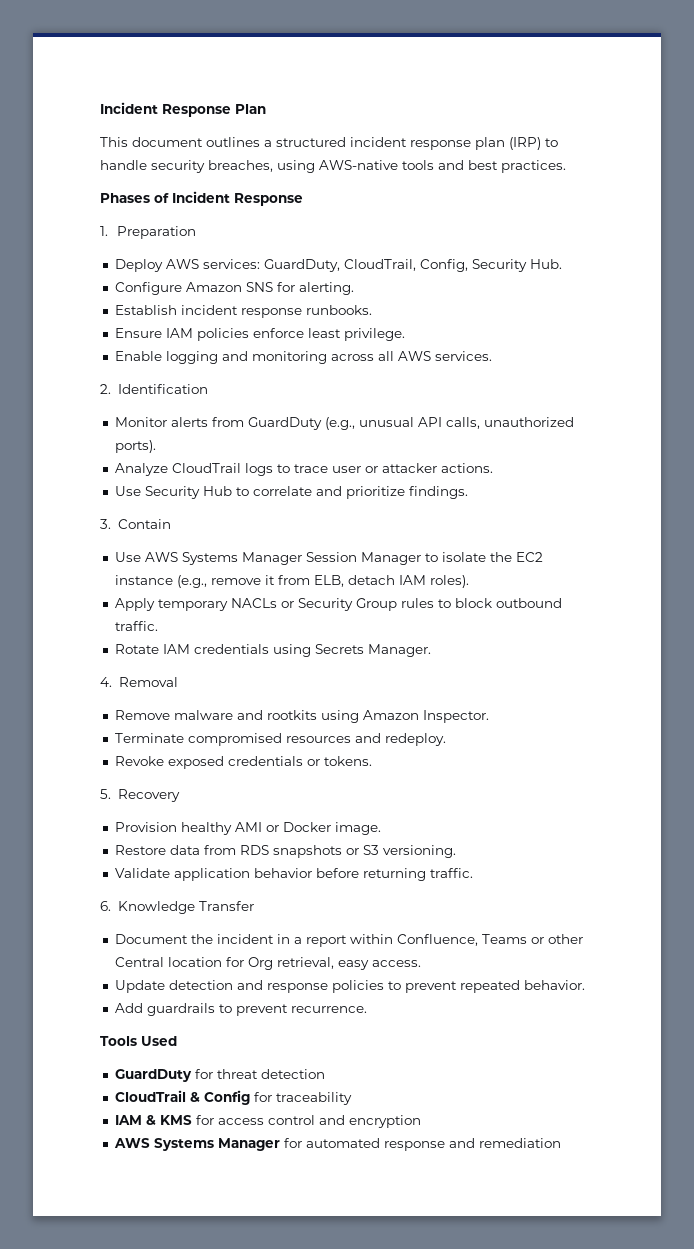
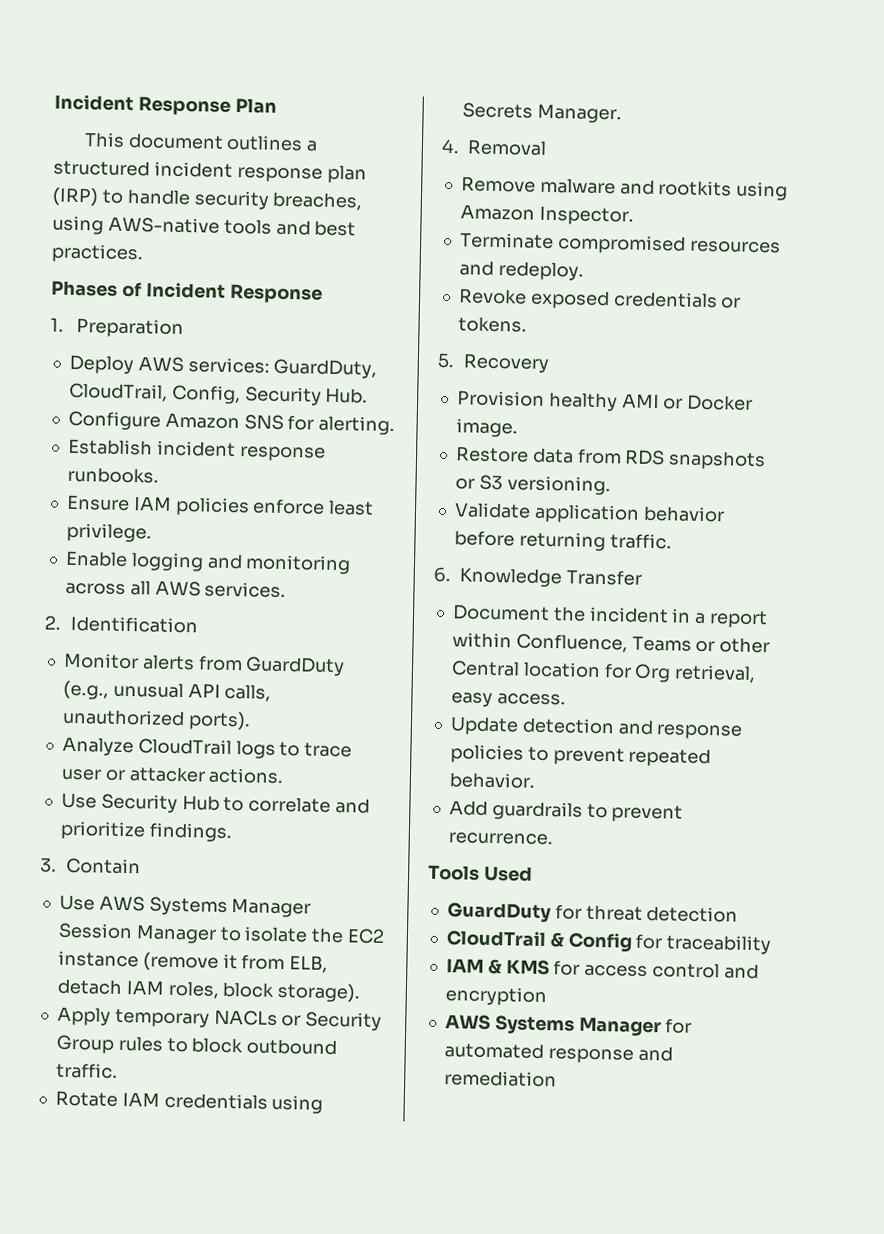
- Use AWS Systems Manager Session Manager to isolate the EC2 instance (e.g., remove it from ELB, detach IAM roles).
+ Use AWS Systems Manager Session Manager to isolate the EC2 instance (remove it from ELB, detach IAM roles, block storage).

